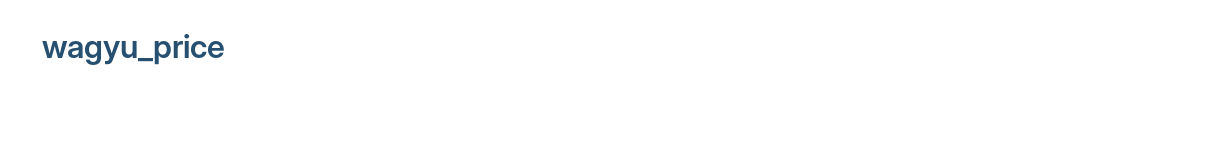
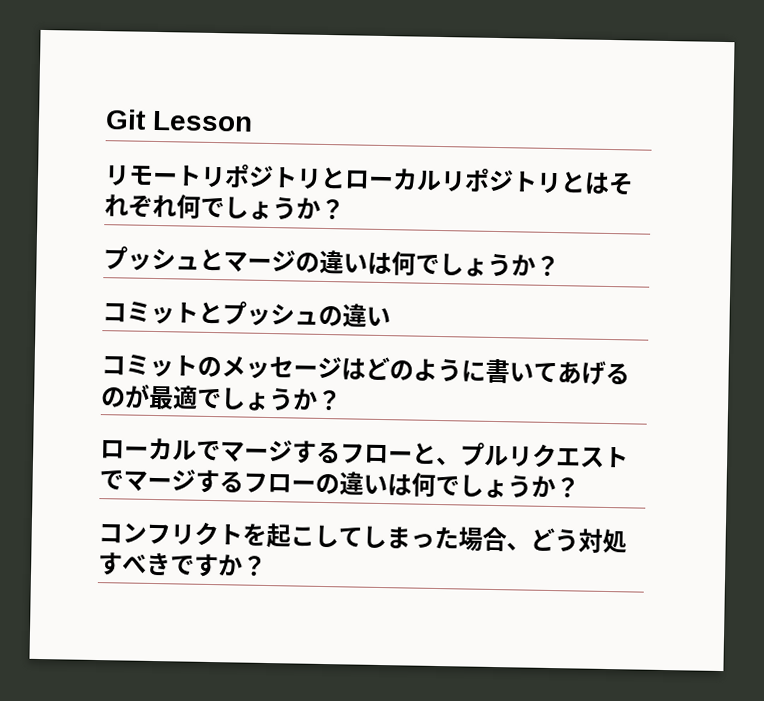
- wagyu_price
+ Git Lesson
+ リモートリポジトリとローカルリポジトリとはそれぞれ何でしょうか？
+ プッシュとマージの違いは何でしょうか？
+ コミットとプッシュの違い
+ コミットのメッセージはどのように書いてあげるのが最適でしょうか？
+ ローカルでマージするフローと、プルリクエストでマージするフローの違いは何でしょうか？
+ コンフリクトを起こしてしまった場合、どう対処すべきですか？

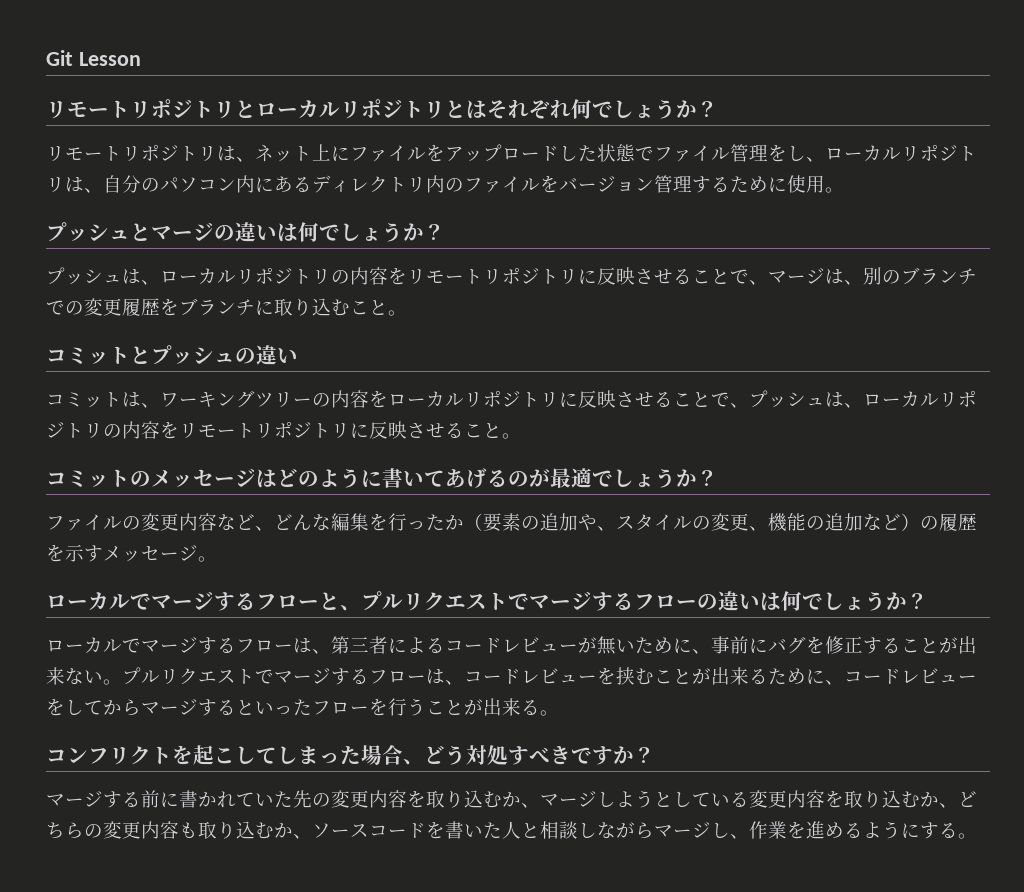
+ リモートリポジトリは、ネット上にファイルをアップロードした状態でファイル管理をし、ローカルリポジトリは、自分のパソコン内にあるディレクトリ内のファイルをバージョン管理するために使用。
+ プッシュは、ローカルリポジトリの内容をリモートリポジトリに反映させることで、マージは、別のブランチでの変更履歴をブランチに取り込むこと。
+ コミットは、ワーキングツリーの内容をローカルリポジトリに反映させることで、プッシュは、ローカルリポジトリの内容をリモートリポジトリに反映させること。
+ ファイルの変更内容など、どんな編集を行ったか（要素の追加や、スタイルの変更、機能の追加など）の履歴を示すメッセージ。
+ ローカルでマージするフローは、第三者によるコードレビューが無いために、事前にバグを修正することが出来ない。プルリクエストでマージするフローは、コードレビューを挟むことが出来るために、コードレビューをしてからマージするといったフローを行うことが出来る。
+ マージする前に書かれていた先の変更内容を取り込むか、マージしようとしている変更内容を取り込むか、どちらの変更内容も取り込むか、ソースコードを書いた人と相談しながらマージし、作業を進めるようにする。

